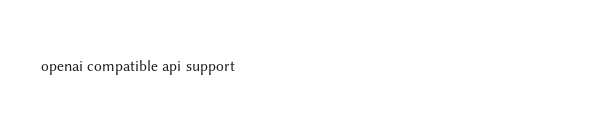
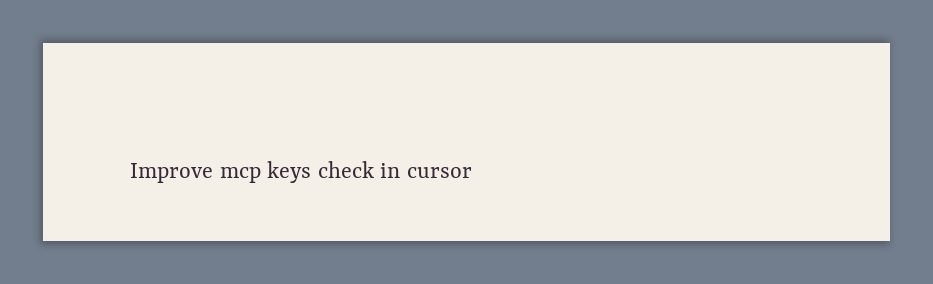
- openai compatible api support
+ Improve mcp keys check in cursor

